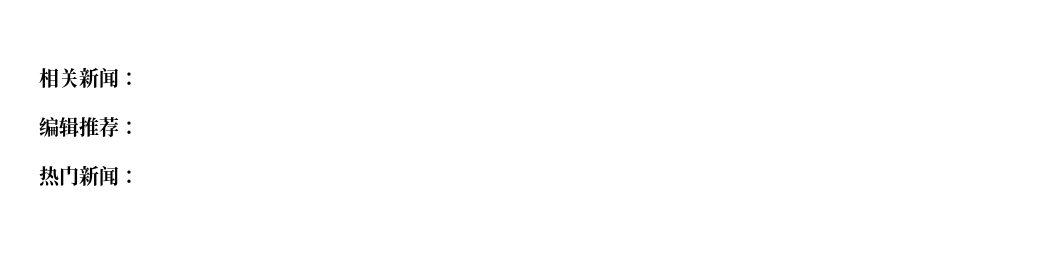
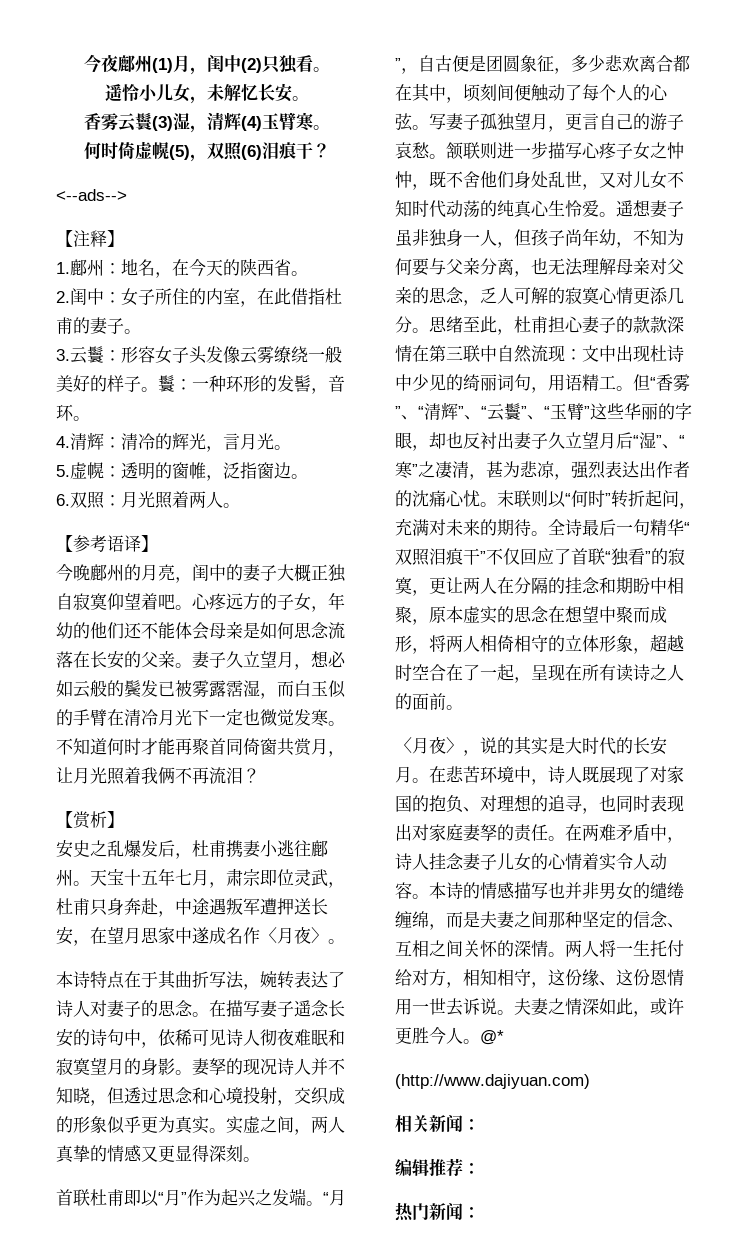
+ 今夜鄜州(1)月，闺中(2)只独看。
+ 遥怜小儿女，未解忆长安。
+ 香雾云鬟(3)湿，清辉(4)玉臂寒。
+ 何时倚虚幌(5)，双照(6)泪痕干？
+ <--ads-->
+ 【注释】
+ 1.鄜州：地名，在今天的陕西省。
+ 2.闺中：女子所住的内室，在此借指杜甫的妻子。
+ 3.云鬟：形容女子头发像云雾缭绕一般美好的样子。鬟：一种环形的发髻，音环。
+ 4.清辉：清冷的辉光，言月光。
+ 5.虚幌：透明的窗帷，泛指窗边。
+ 6.双照：月光照着两人。
+ 【参考语译】
+ 今晚鄜州的月亮，闺中的妻子大概正独自寂寞仰望着吧。心疼远方的子女，年幼的他们还不能体会母亲是如何思念流落在长安的父亲。妻子久立望月，想必如云般的鬓发已被雾露霑湿，而白玉似的手臂在清冷月光下一定也微觉发寒。不知道何时才能再聚首同倚窗共赏月，让月光照着我俩不再流泪？
+ 【赏析】
+ 安史之乱爆发后，杜甫携妻小逃往鄜州。天宝十五年七月，肃宗即位灵武，杜甫只身奔赴，中途遇叛军遭押送长安，在望月思家中遂成名作〈月夜〉。
+ 本诗特点在于其曲折写法，婉转表达了诗人对妻子的思念。在描写妻子遥念长安的诗句中，依稀可见诗人彻夜难眠和寂寞望月的身影。妻孥的现况诗人并不知晓，但透过思念和心境投射，交织成的形象似乎更为真实。实虚之间，两人真挚的情感又更显得深刻。
+ 首联杜甫即以“月”作为起兴之发端。“月”，自古便是团圆象征，多少悲欢离合都在其中，顷刻间便触动了每个人的心弦。写妻子孤独望月，更言自己的游子哀愁。颔联则进一步描写心疼子女之忡忡，既不舍他们身处乱世，又对儿女不知时代动荡的纯真心生怜爱。遥想妻子虽非独身一人，但孩子尚年幼，不知为何要与父亲分离，也无法理解母亲对父亲的思念，乏人可解的寂寞心情更添几分。思绪至此，杜甫担心妻子的款款深情在第三联中自然流现：文中出现杜诗中少见的绮丽词句，用语精工。但“香雾”、“清辉”、“云鬟”、“玉臂”这些华丽的字眼，却也反衬出妻子久立望月后“湿”、“寒”之凄清，甚为悲凉，强烈表达出作者的沈痛心忧。末联则以“何时”转折起问，充满对未来的期待。全诗最后一句精华“双照泪痕干”不仅回应了首联“独看”的寂寞，更让两人在分隔的挂念和期盼中相聚，原本虚实的思念在想望中聚而成形，将两人相倚相守的立体形象，超越时空合在了一起，呈现在所有读诗之人的面前。
+ 〈月夜〉，说的其实是大时代的长安月。在悲苦环境中，诗人既展现了对家国的抱负、对理想的追寻，也同时表现出对家庭妻孥的责任。在两难矛盾中，诗人挂念妻子儿女的心情着实令人动容。本诗的情感描写也并非男女的缱绻缠绵，而是夫妻之间那种坚定的信念、互相之间关怀的深情。两人将一生托付给对方，相知相守，这份缘、这份恩情用一世去诉说。夫妻之情深如此，或许更胜今人。@*
+ (http://www.dajiyuan.com)

